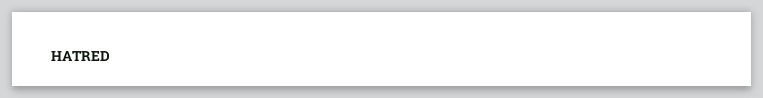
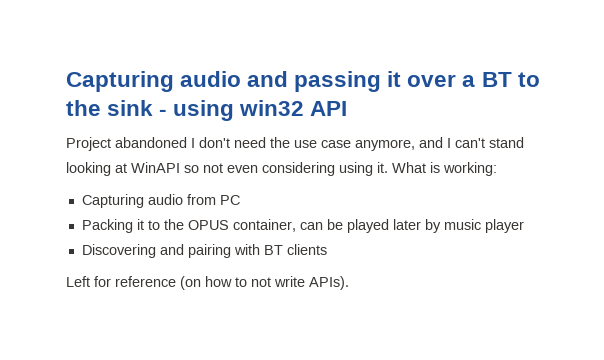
- HATRED
+ Capturing audio and passing it over a BT to the sink - using win32 API
+ Project abandoned I don't need the use case anymore, and I can't stand looking at WinAPI so not even considering using it. What is working:
+ Capturing audio from PC
+ Packing it to the OPUS container, can be played later by music player
+ Discovering and pairing with BT clients
+ Left for reference (on how to not write APIs).

